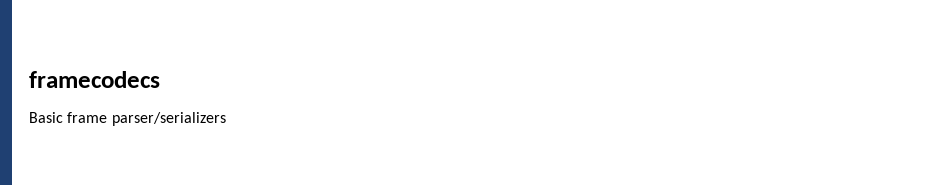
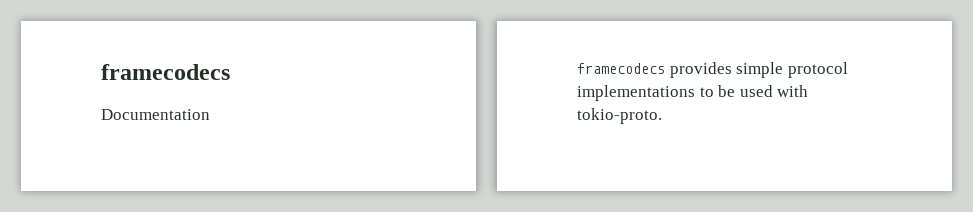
- Basic frame parser/serializers
+ Documentation
+ framecodecs provides simple protocol implementations to be used with tokio-proto.

